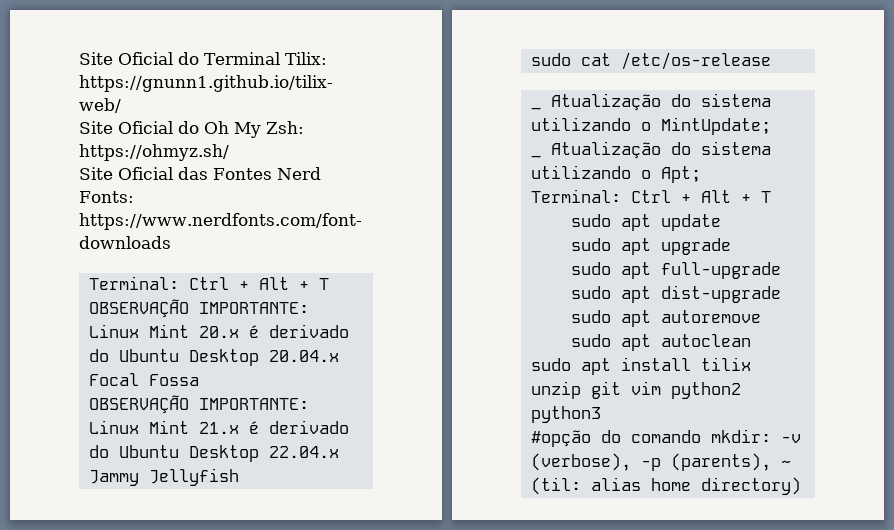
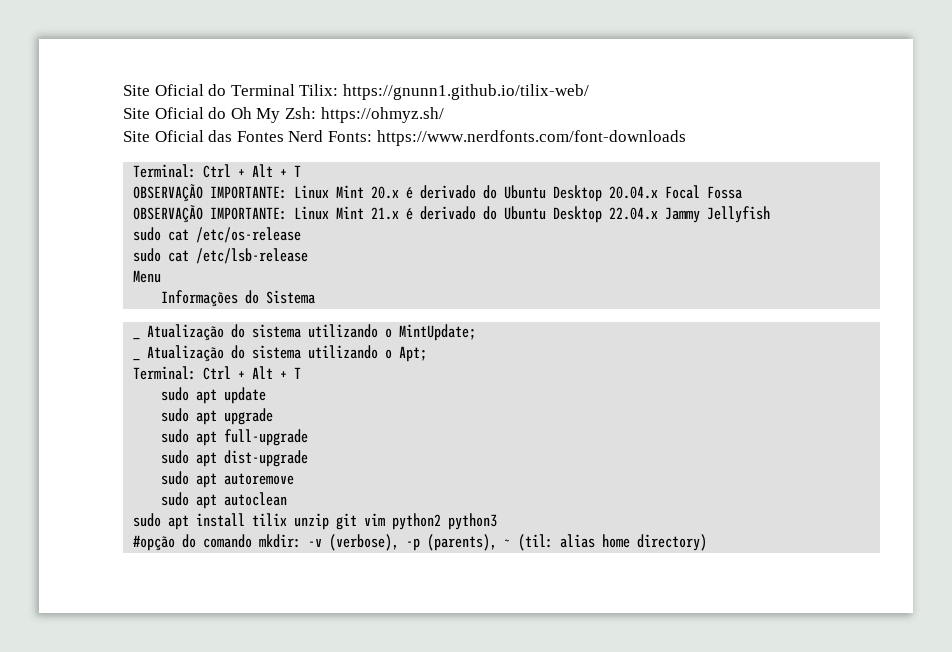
+ sudo cat /etc/lsb-release
+ Menu
+ Informações do Sistema

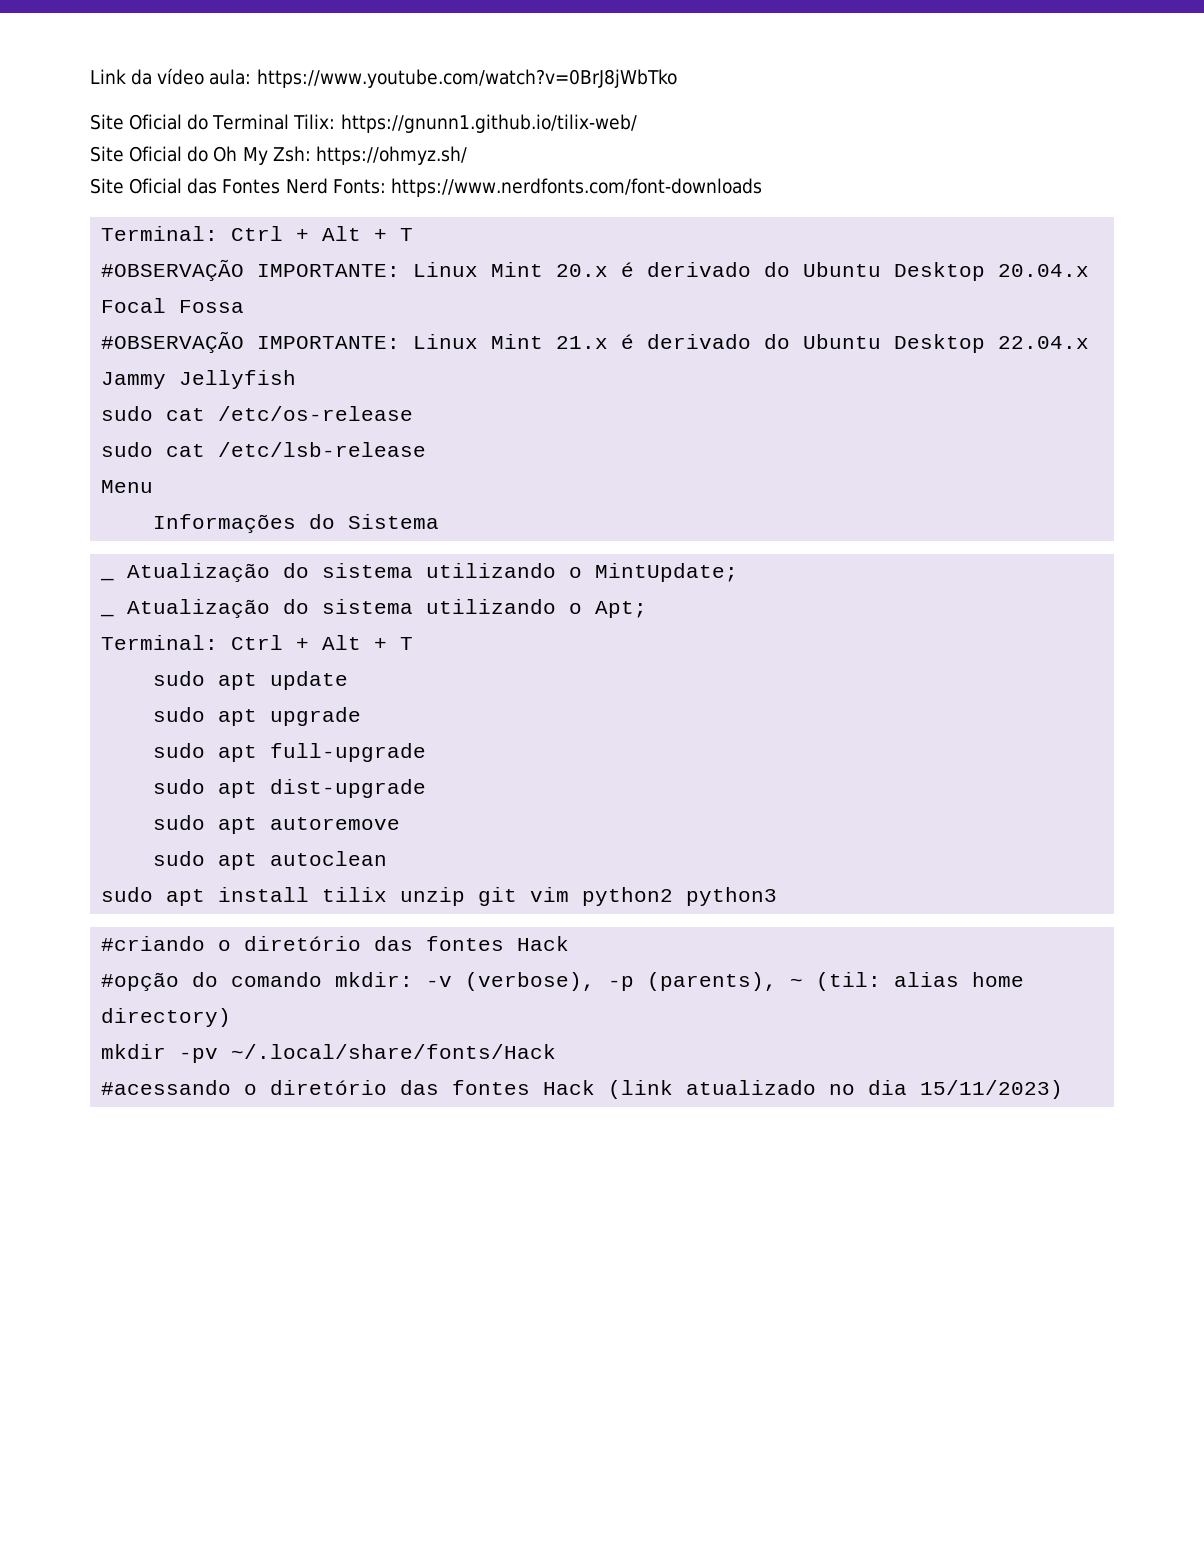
+ Link da vídeo aula: https://www.youtube.com/watch?v=0BrJ8jWbTko
- OBSERVAÇÃO IMPORTANTE: Linux Mint 20.x é derivado do Ubuntu Desktop 20.04.x Focal Fossa
+ #OBSERVAÇÃO IMPORTANTE: Linux Mint 20.x é derivado do Ubuntu Desktop 20.04.x Focal Fossa
- OBSERVAÇÃO IMPORTANTE: Linux Mint 21.x é derivado do Ubuntu Desktop 22.04.x Jammy Jellyfish
+ #OBSERVAÇÃO IMPORTANTE: Linux Mint 21.x é derivado do Ubuntu Desktop 22.04.x Jammy Jellyfish
+ #criando o diretório das fontes Hack
+ mkdir -pv ~/.local/share/fonts/Hack
+ #acessando o diretório das fontes Hack (link atualizado no dia 15/11/2023)

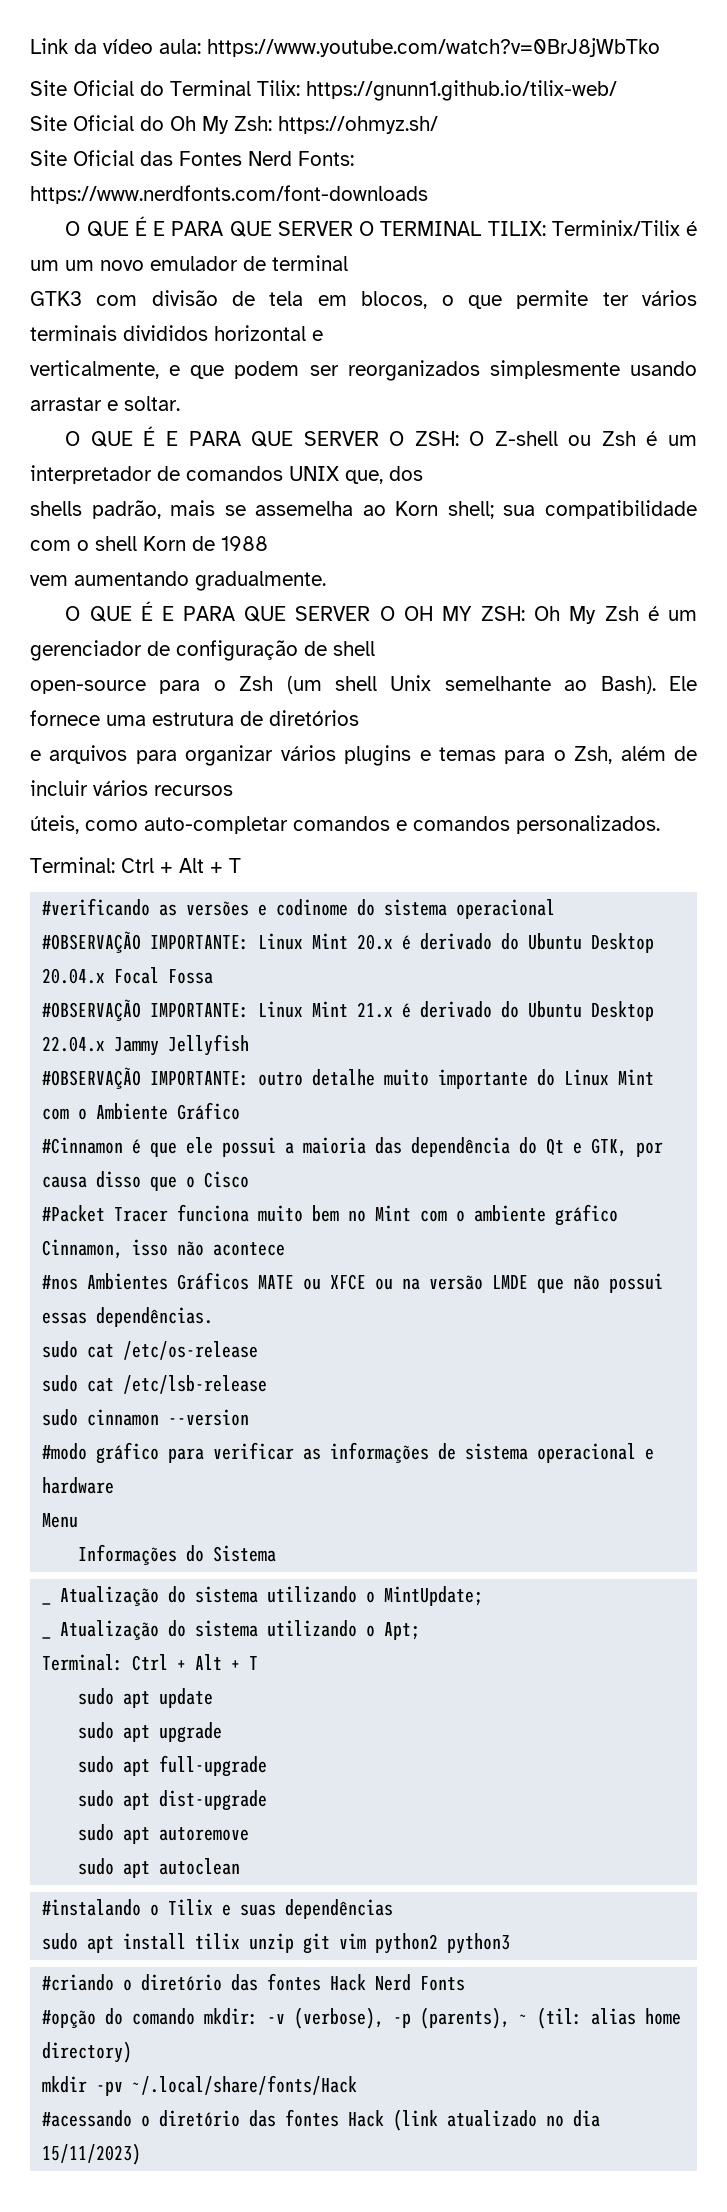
  Site Oficial das Fontes Nerd Fonts: https://www.nerdfonts.com/font-downloads
+ O QUE É E PARA QUE SERVER O TERMINAL TILIX: Terminix/Tilix é um um novo emulador de terminal
+ GTK3 com divisão de tela em blocos, o que permite ter vários terminais divididos horizontal e
+ verticalmente, e que podem ser reorganizados simplesmente usando arrastar e soltar.
+ O QUE É E PARA QUE SERVER O ZSH: O Z-shell ou Zsh é um interpretador de comandos UNIX que, dos
+ shells padrão, mais se assemelha ao Korn shell; sua compatibilidade com o shell Korn de 1988
+ vem aumentando gradualmente.
+ O QUE É E PARA QUE SERVER O OH MY ZSH: Oh My Zsh é um gerenciador de configuração de shell
+ open-source para o Zsh (um shell Unix semelhante ao Bash). Ele fornece uma estrutura de diretórios
+ e arquivos para organizar vários plugins e temas para o Zsh, além de incluir vários recursos
+ úteis, como auto-completar comandos e comandos personalizados.
  Terminal: Ctrl + Alt + T
+ #verificando as versões e codinome do sistema operacional
+ #OBSERVAÇÃO IMPORTANTE: outro detalhe muito importante do Linux Mint com o Ambiente Gráfico
+ #Cinnamon é que ele possui a maioria das dependência do Qt e GTK, por causa disso que o Cisco
+ #Packet Tracer funciona muito bem no Mint com o ambiente gráfico Cinnamon, isso não acontece
+ #nos Ambientes Gráficos MATE ou XFCE ou na versão LMDE que não possui essas dependências.
+ sudo cinnamon --version
+ #modo gráfico para verificar as informações de sistema operacional e hardware
+ #instalando o Tilix e suas dependências
- #criando o diretório das fontes Hack
+ #criando o diretório das fontes Hack Nerd Fonts

